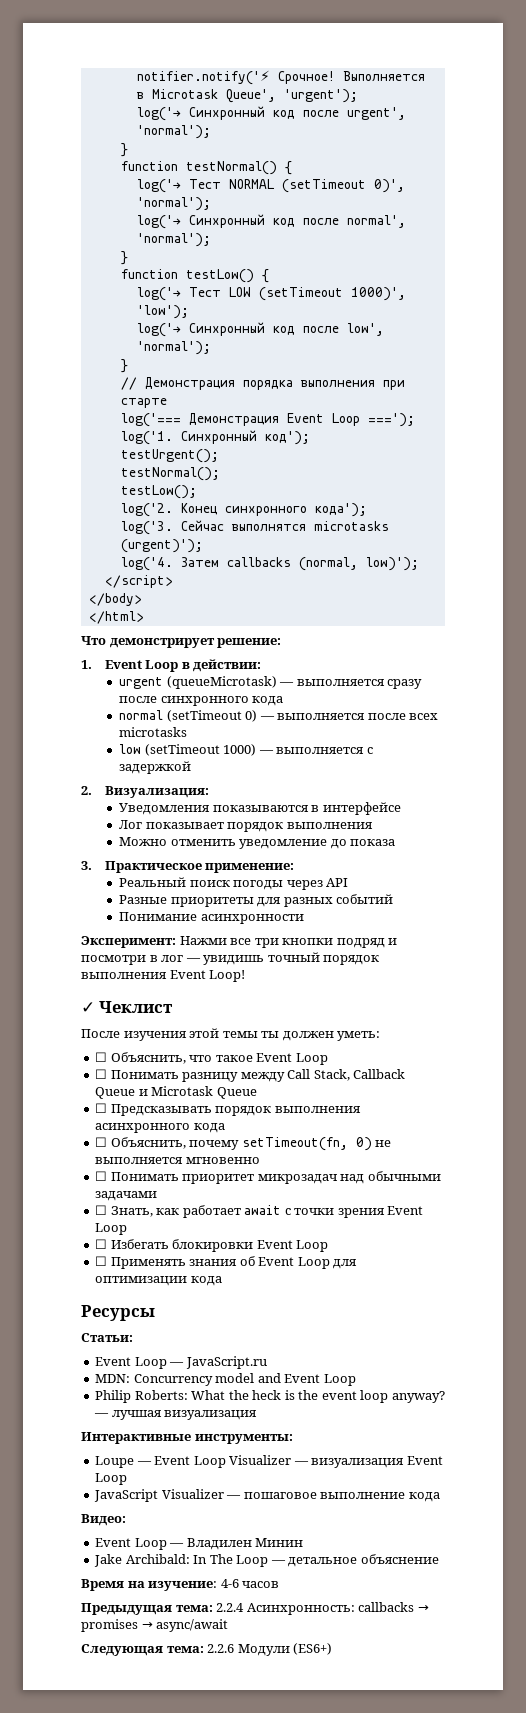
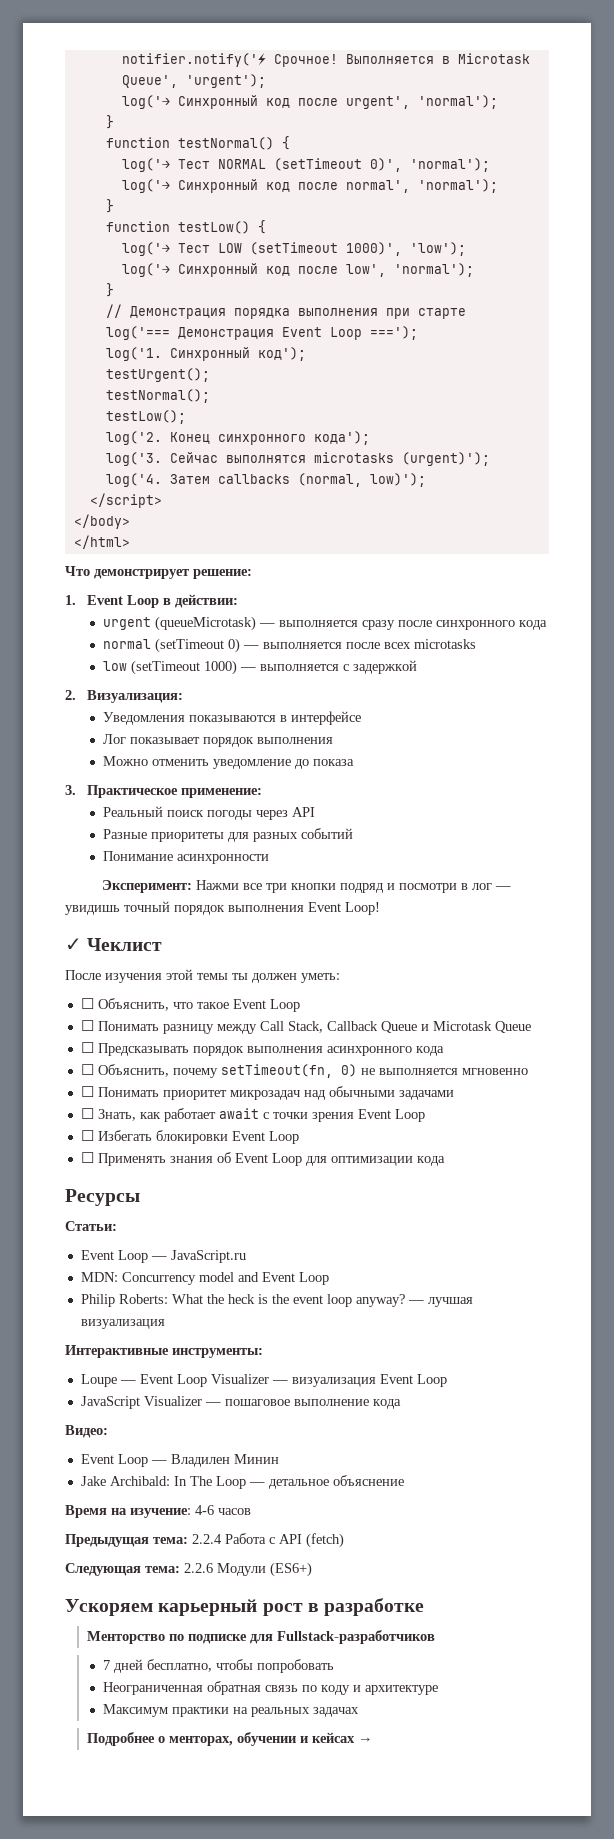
- Предыдущая тема: 2.2.4 Асинхронность: callbacks → promises → async/await
+ Предыдущая тема: 2.2.4 Работа с API (fetch)
+ Ускоряем карьерный рост в разработке
+ Менторство по подписке для Fullstack-разработчиков
+ 7 дней бесплатно, чтобы попробовать
+ Неограниченная обратная связь по коду и архитектуре
+ Максимум практики на реальных задачах
+ Подробнее о менторах, обучении и кейсах →

